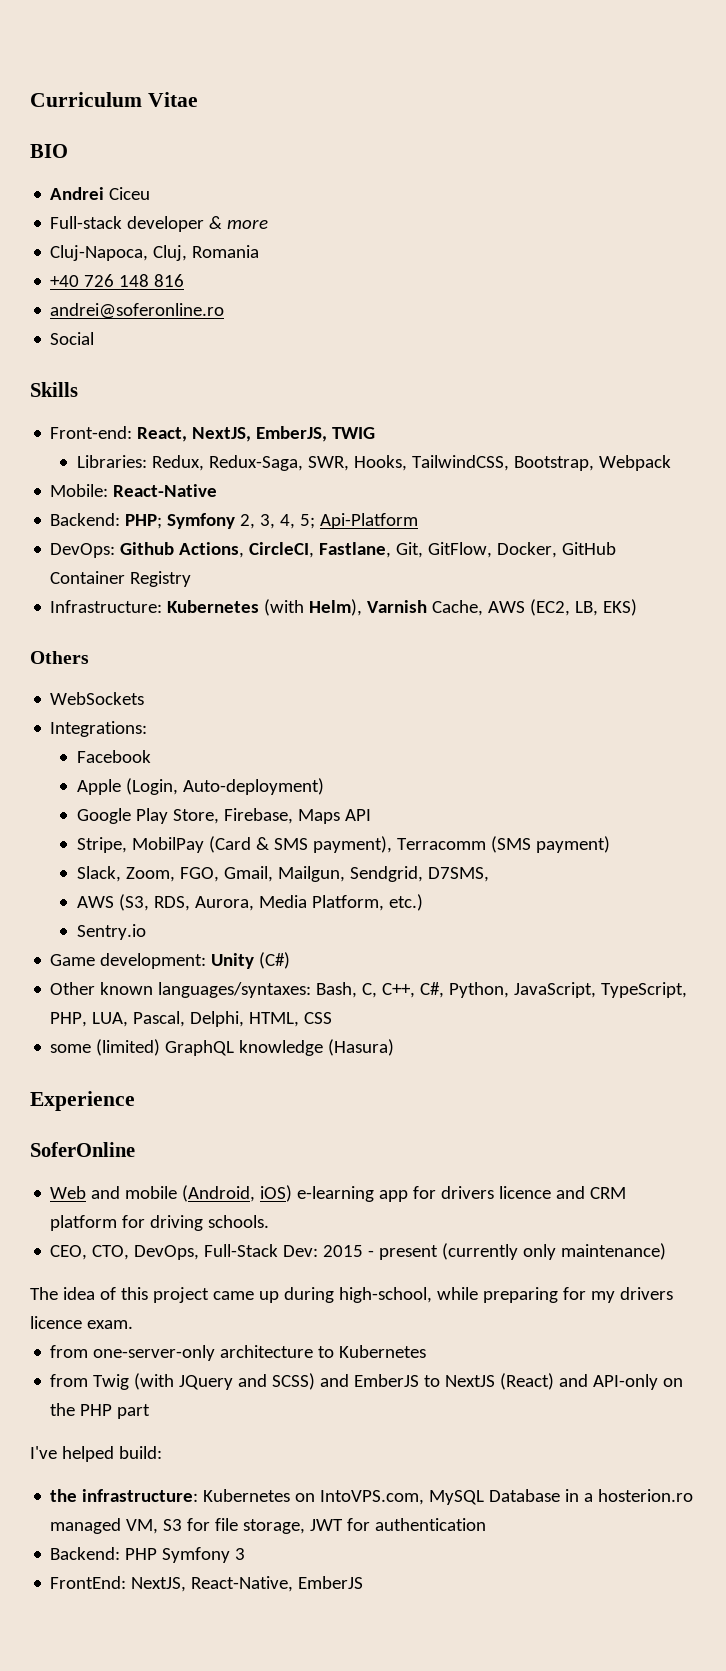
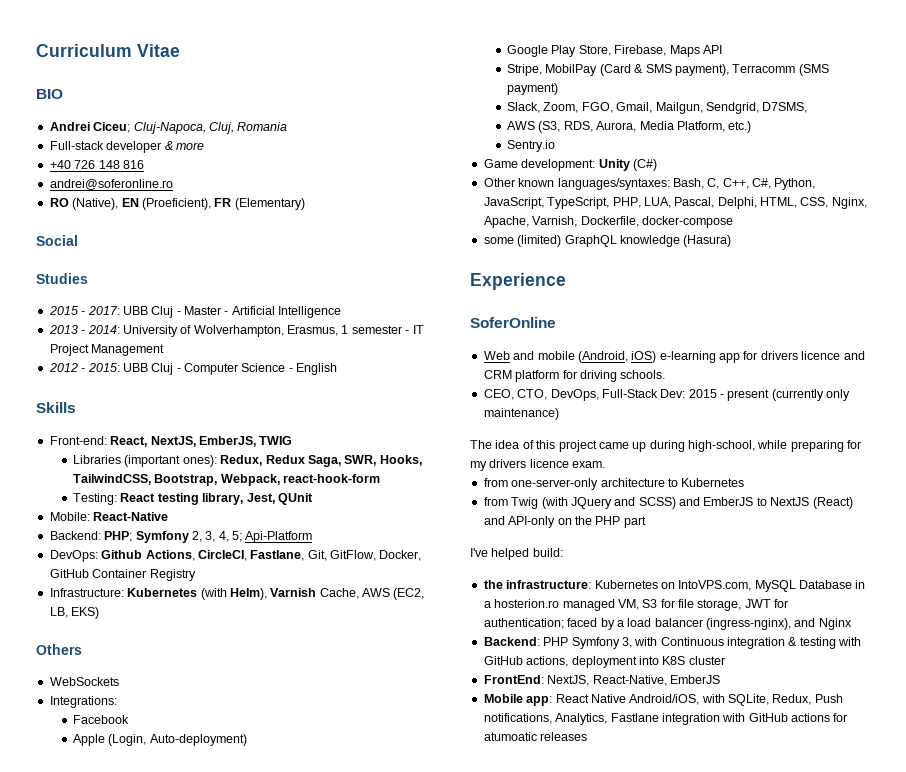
- Andrei Ciceu
+ Andrei Ciceu; Cluj-Napoca, Cluj, Romania
- Cluj-Napoca, Cluj, Romania
+ RO (Native), EN (Proeficient), FR (Elementary)
  Social
+ Studies
+ 2015 - 2017: UBB Cluj - Master - Artificial Intelligence
+ 2013 - 2014: University of Wolverhampton, Erasmus, 1 semester - IT Project Management
+ 2012 - 2015: UBB Cluj - Computer Science - English
- Libraries: Redux, Redux-Saga, SWR, Hooks, TailwindCSS, Bootstrap, Webpack
+ Libraries (important ones): Redux, Redux Saga, SWR, Hooks, TailwindCSS, Bootstrap, Webpack, react-hook-form
+ Testing: React testing library, Jest, QUnit
- Other known languages/syntaxes: Bash, C, C++, C#, Python, JavaScript, TypeScript, PHP, LUA, Pascal, Delphi, HTML, CSS
+ Other known languages/syntaxes: Bash, C, C++, C#, Python, JavaScript, TypeScript, PHP, LUA, Pascal, Delphi, HTML, CSS, Nginx, Apache, Varnish, Dockerfile, docker-compose
- the infrastructure: Kubernetes on IntoVPS.com, MySQL Database in a hosterion.ro managed VM, S3 for file storage, JWT for authentication
- Backend: PHP Symfony 3
+ the infrastructure: Kubernetes on IntoVPS.com, MySQL Database in a hosterion.ro managed VM, S3 for file storage, JWT for authentication; faced by a load balancer (ingress-nginx), and Nginx
+ Backend: PHP Symfony 3, with Continuous integration & testing with GitHub actions, deployment into K8S cluster
  FrontEnd: NextJS, React-Native, EmberJS
+ Mobile app: React Native Android/iOS, with SQLite, Redux, Push notifications, Analytics, Fastlane integration with GitHub actions for atumoatic releases

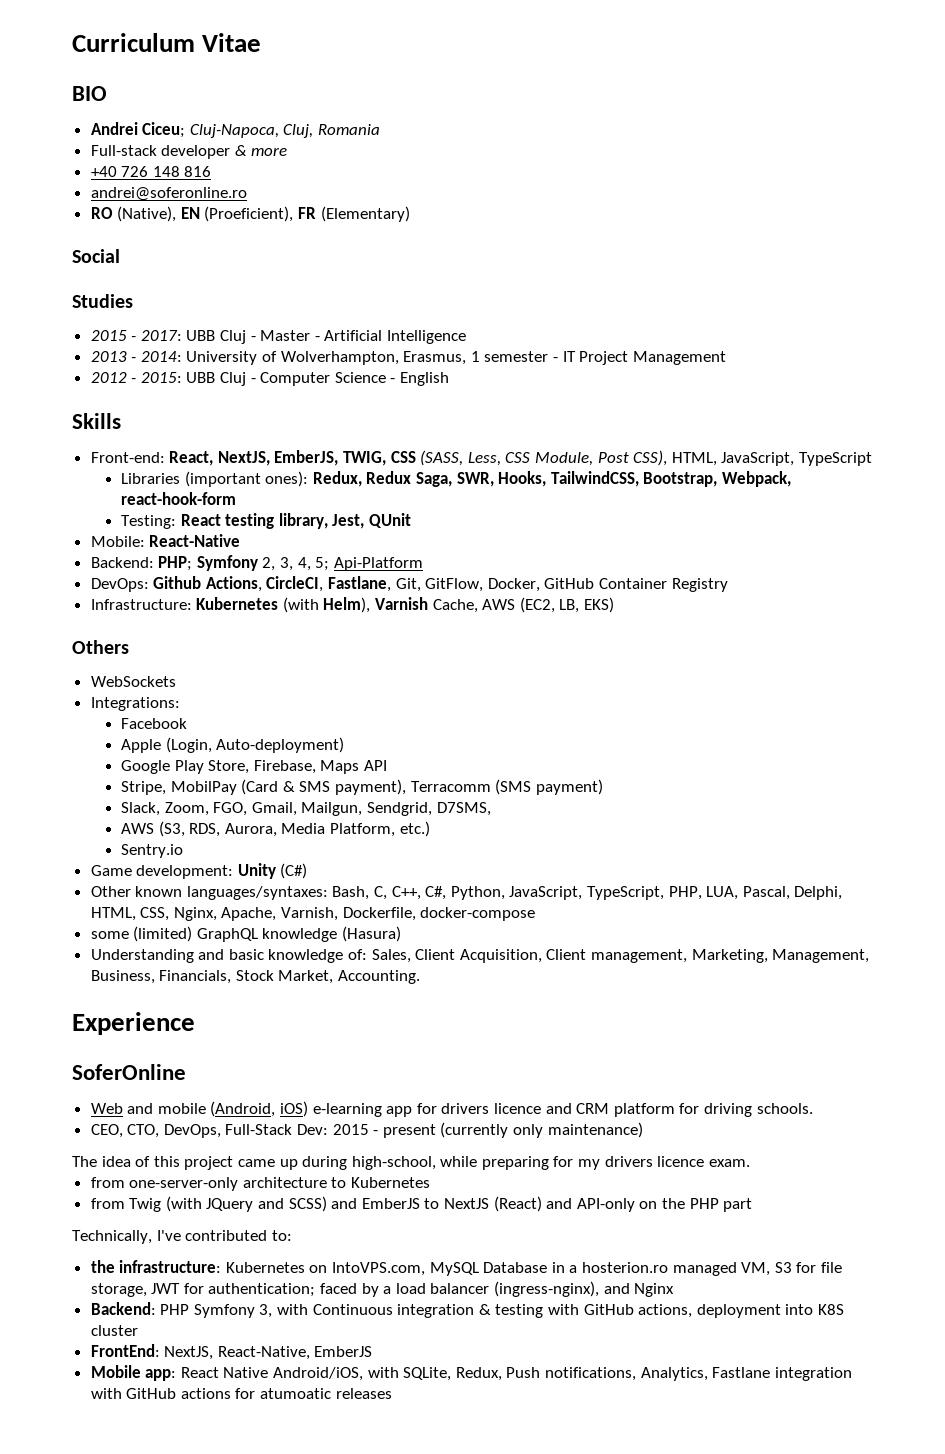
- Front-end: React, NextJS, EmberJS, TWIG
+ Front-end: React, NextJS, EmberJS, TWIG, CSS (SASS, Less, CSS Module, Post CSS), HTML, JavaScript, TypeScript
+ Understanding and basic knowledge of: Sales, Client Acquisition, Client management, Marketing, Management, Business, Financials, Stock Market, Accounting.
- I've helped build:
+ Technically, I've contributed to:

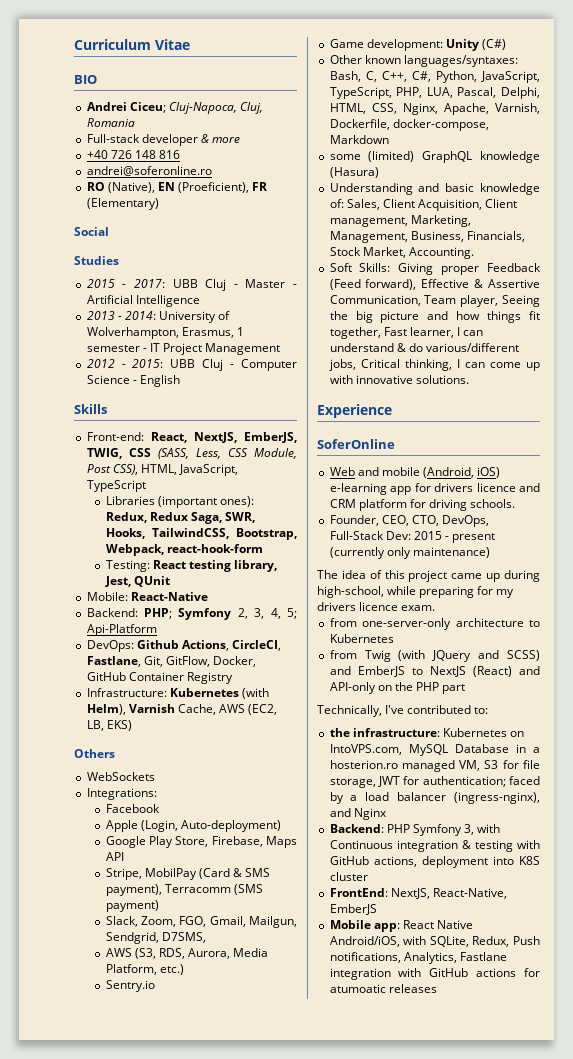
- Other known languages/syntaxes: Bash, C, C++, C#, Python, JavaScript, TypeScript, PHP, LUA, Pascal, Delphi, HTML, CSS, Nginx, Apache, Varnish, Dockerfile, docker-compose
+ Other known languages/syntaxes: Bash, C, C++, C#, Python, JavaScript, TypeScript, PHP, LUA, Pascal, Delphi, HTML, CSS, Nginx, Apache, Varnish, Dockerfile, docker-compose, Markdown
+ Soft Skills: Giving proper Feedback (Feed forward), Effective & Assertive Communication, Team player, Seeing the big picture and how things fit together, Fast learner, I can understand & do various/different jobs, Critical thinking, I can come up with innovative solutions.
- CEO, CTO, DevOps, Full-Stack Dev: 2015 - present (currently only maintenance)
+ Founder, CEO, CTO, DevOps, Full-Stack Dev: 2015 - present (currently only maintenance)

